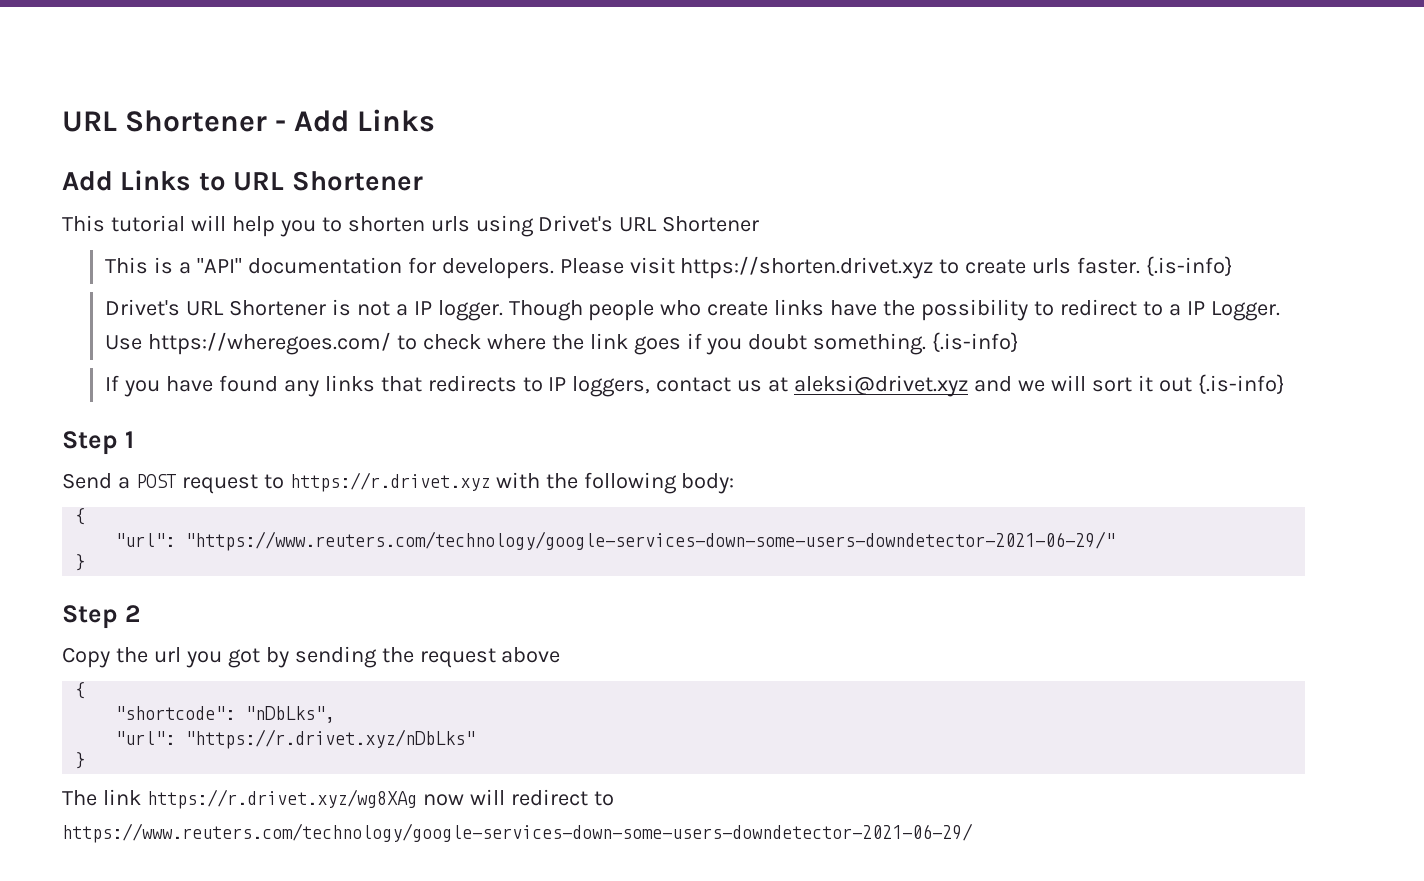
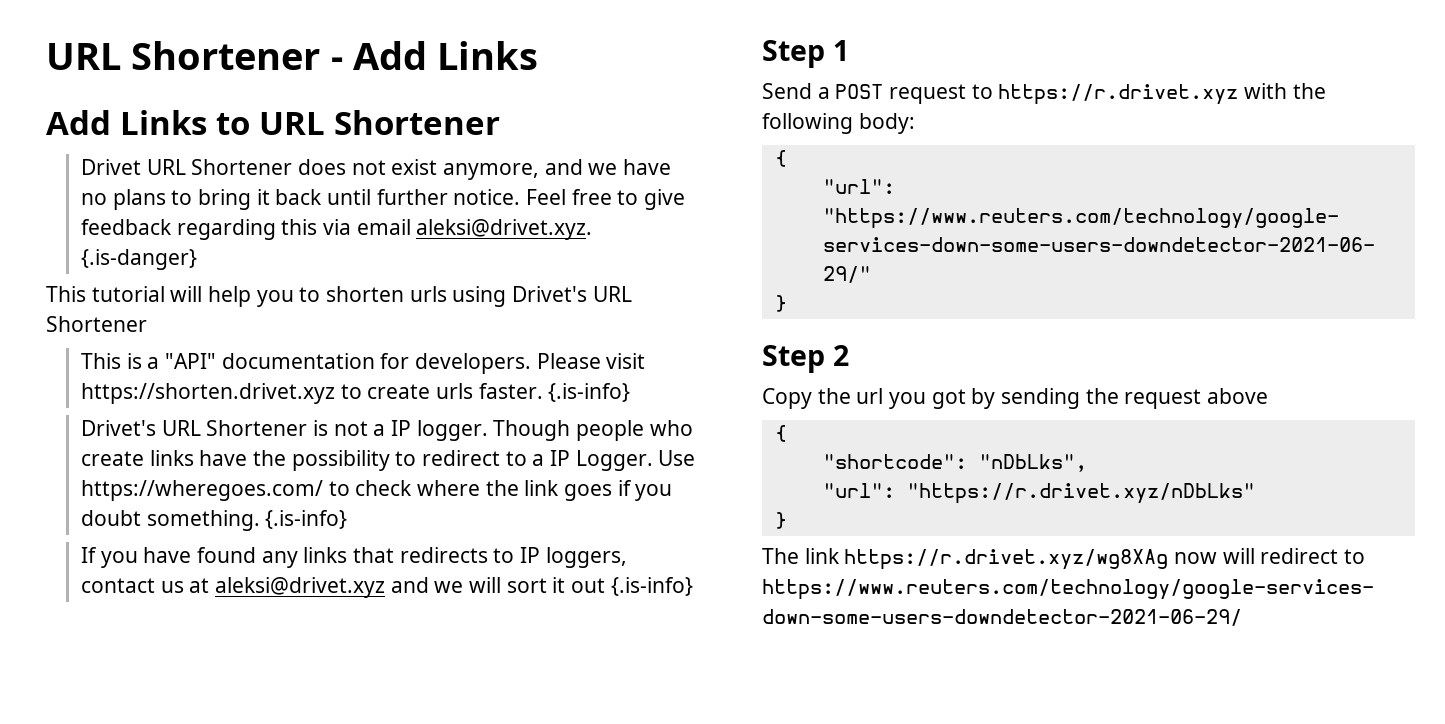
+ Drivet URL Shortener does not exist anymore, and we have no plans to bring it back until further notice. Feel free to give feedback regarding this via email aleksi@drivet.xyz. {.is-danger}

